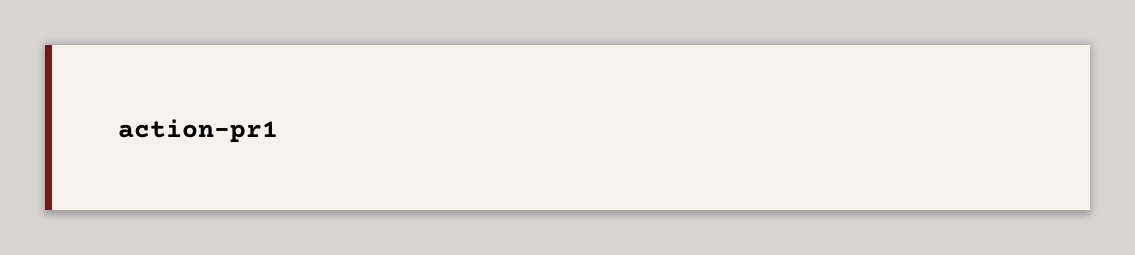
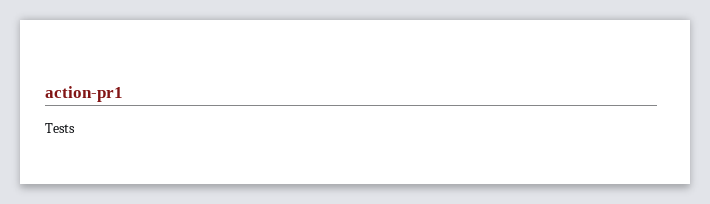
+ Tests

